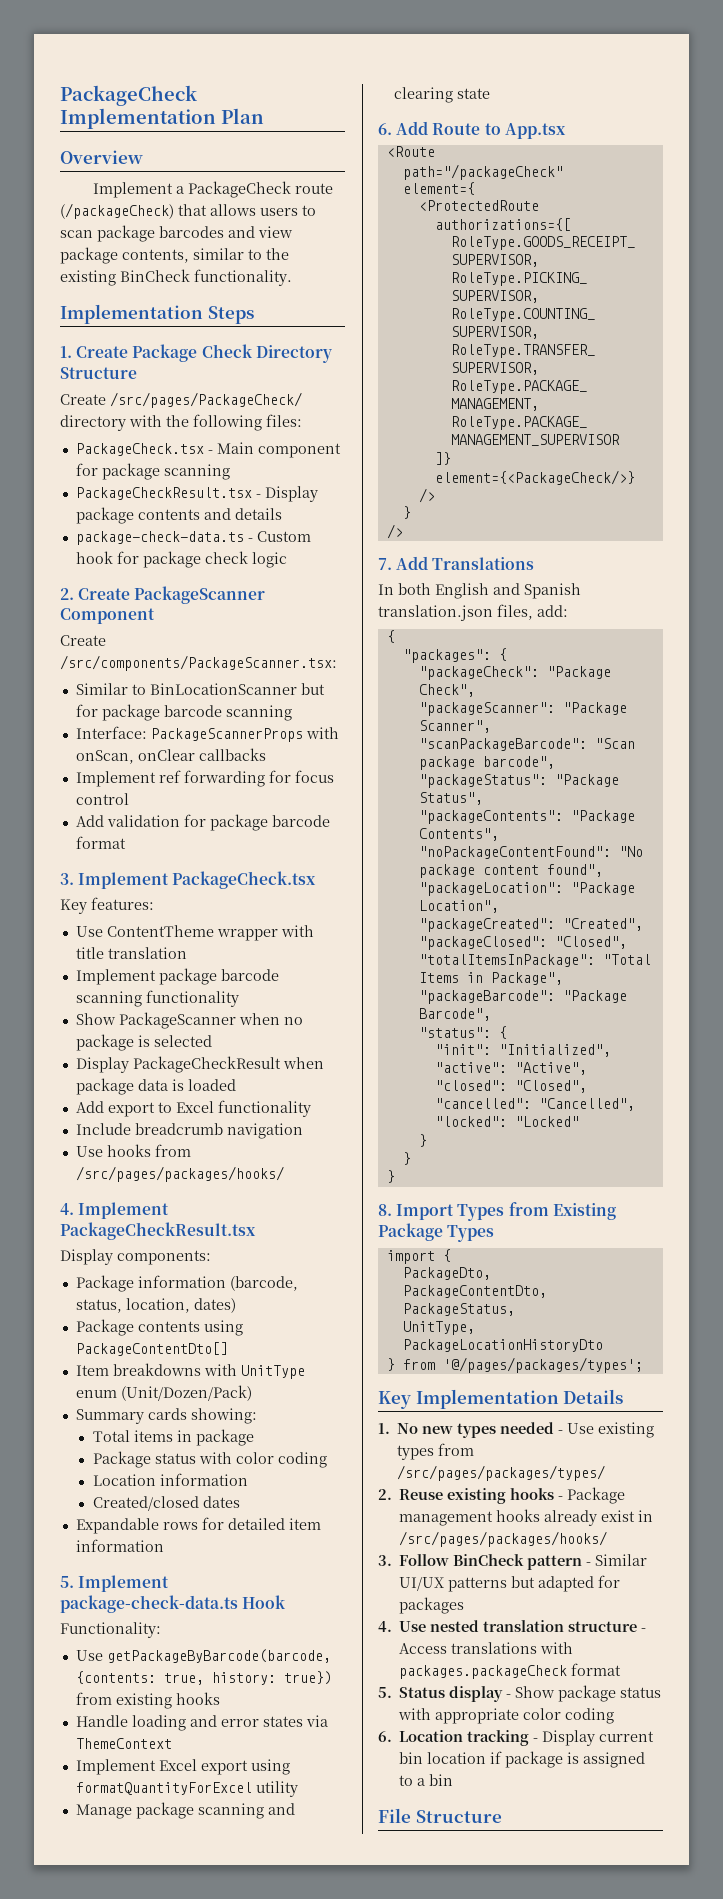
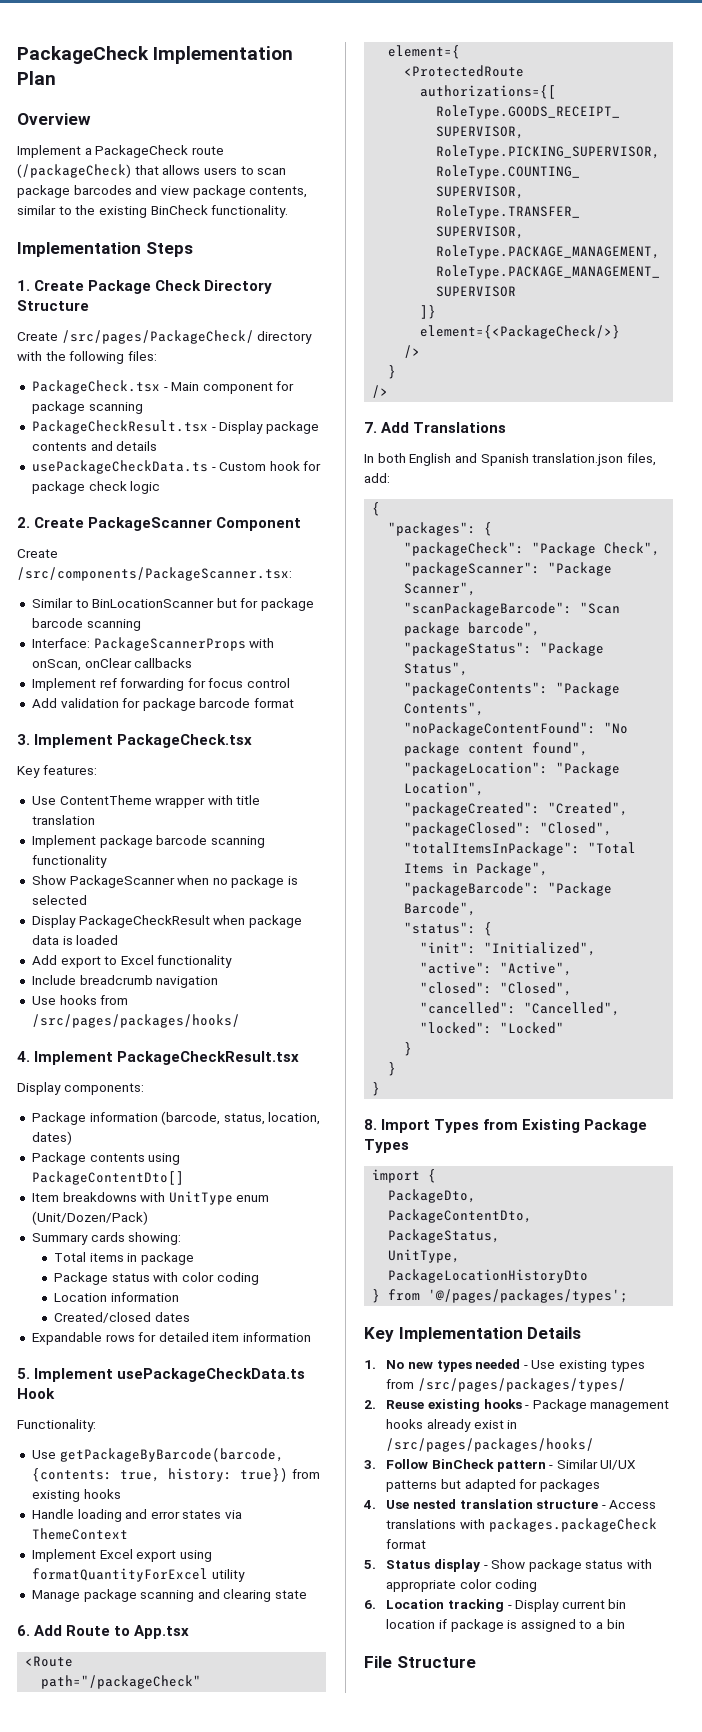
- package-check-data.ts - Custom hook for package check logic
+ usePackageCheckData.ts - Custom hook for package check logic
- 5. Implement package-check-data.ts Hook
+ 5. Implement usePackageCheckData.ts Hook

